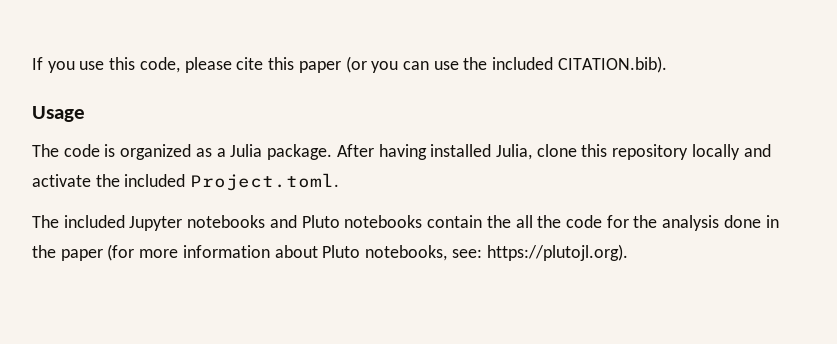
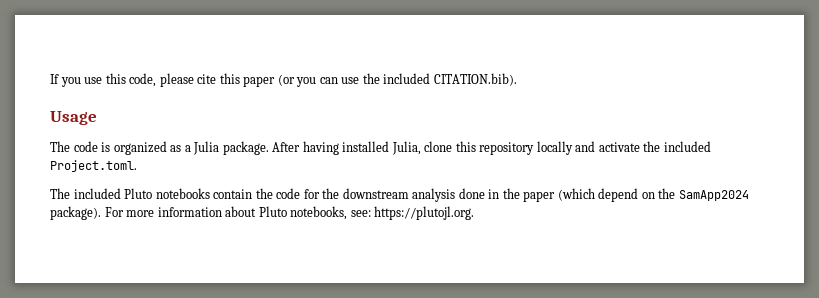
- The included Jupyter notebooks and Pluto notebooks contain the all the code for the analysis done in the paper (for more information about Pluto notebooks, see: https://plutojl.org).
+ The included Pluto notebooks contain the code for the downstream analysis done in the paper (which depend on the SamApp2024 package). For more information about Pluto notebooks, see: https://plutojl.org.

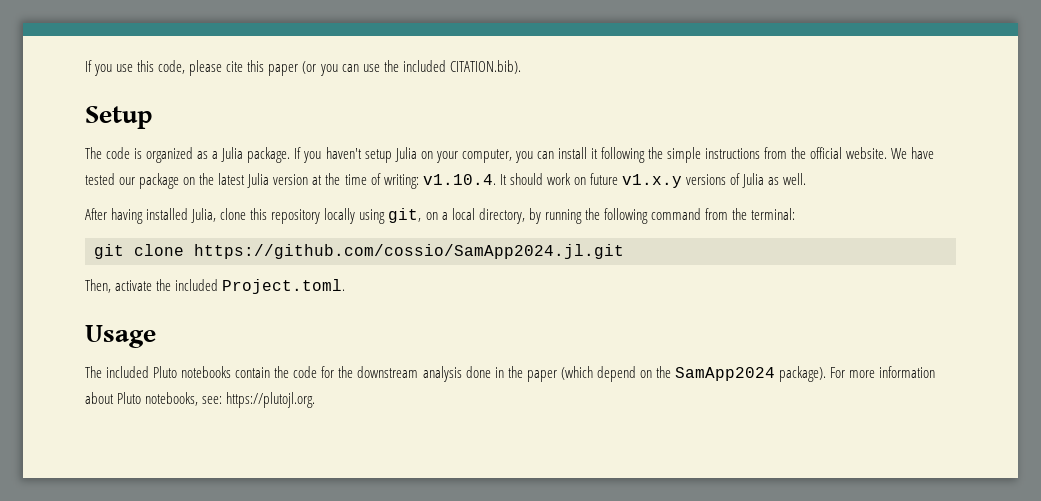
- Usage
+ Setup
- The code is organized as a Julia package. After having installed Julia, clone this repository locally and activate the included Project.toml.
+ The code is organized as a Julia package. If you haven't setup Julia on your computer, you can install it following the simple instructions from the official website. We have tested our package on the latest Julia version at the time of writing: v1.10.4. It should work on future v1.x.y versions of Julia as well.
+ After having installed Julia, clone this repository locally using git, on a local directory, by running the following command from the terminal:
+ git clone https://github.com/cossio/SamApp2024.jl.git
+ Then, activate the included Project.toml.
+ Usage

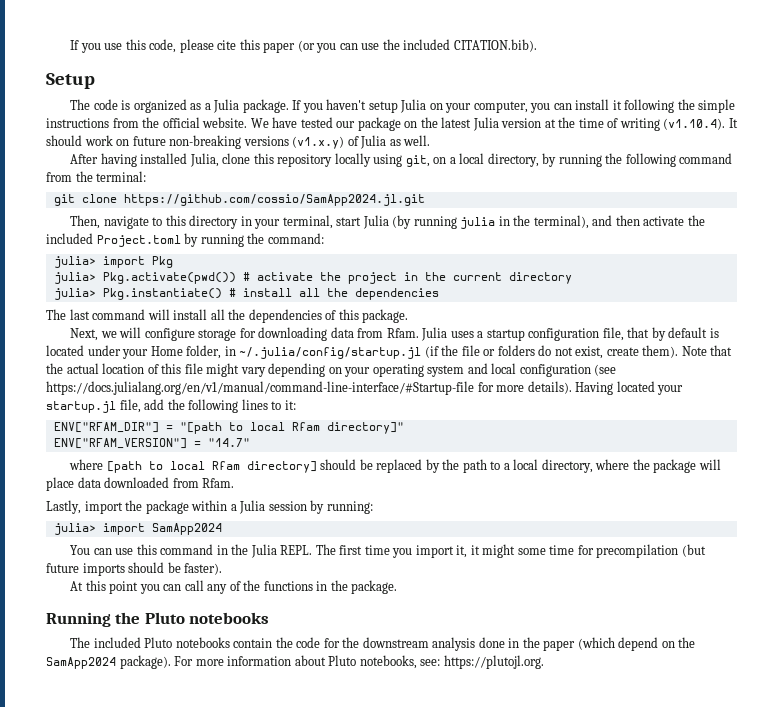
- We have tested our package on the latest Julia version at the time of writing: v1.10.4. It should work on future v1.x.y versions of Julia as well.
+ We have tested our package on the latest Julia version at the time of writing (v1.10.4). It should work on future non-breaking versions (v1.x.y) of Julia as well.
- Then, activate the included Project.toml.
- Usage
+ Then, navigate to this directory in your terminal, start Julia (by running julia in the terminal), and then activate the included Project.toml by running the command:
+ julia> import Pkg
+ julia> Pkg.activate(pwd()) # activate the project in the current directory
+ julia> Pkg.instantiate() # install all the dependencies
+ The last command will install all the dependencies of this package.
+ Next, we will configure storage for downloading data from Rfam. Julia uses a startup configuration file, that by default is located under your Home folder, in ~/.julia/config/startup.jl (if the file or folders do not exist, create them). Note that the actual location of this file might vary depending on your operating system and local configuration (see https://docs.julialang.org/en/v1/manual/command-line-interface/#Startup-file for more details). Having located your startup.jl file, add the following lines to it:
+ ENV["RFAM_DIR"] = "[path to local Rfam directory]"
+ ENV["RFAM_VERSION"] = "14.7"
+ where [path to local Rfam directory] should be replaced by the path to a local directory, where the package will place data downloaded from Rfam.
+ Lastly, import the package within a Julia session by running:
+ julia> import SamApp2024
+ You can use this command in the Julia REPL. The first time you import it, it might some time for precompilation (but future imports should be faster).
+ At this point you can call any of the functions in the package.
+ Running the Pluto notebooks

